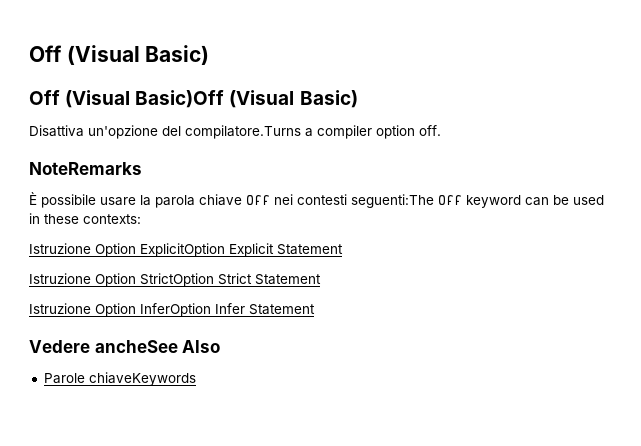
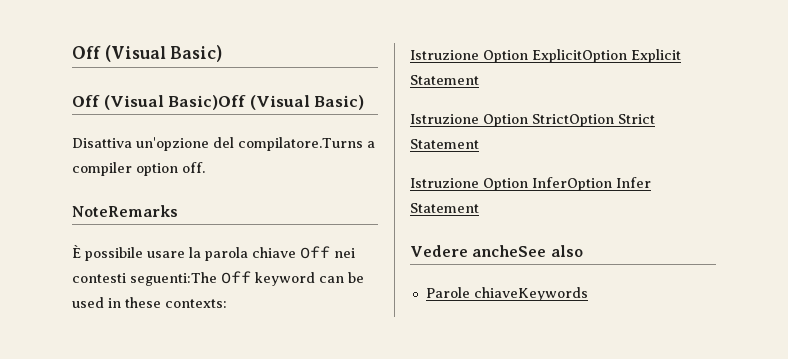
- Vedere ancheSee Also
+ Vedere ancheSee also

